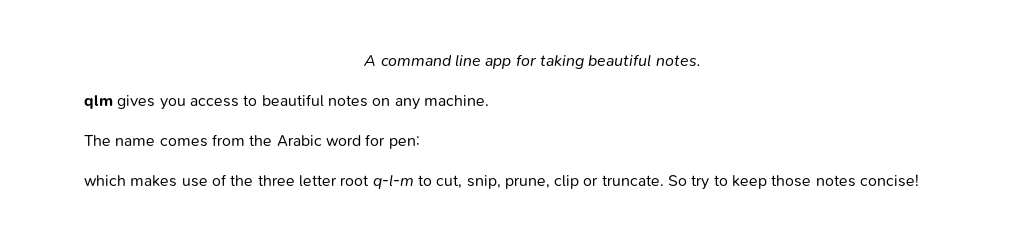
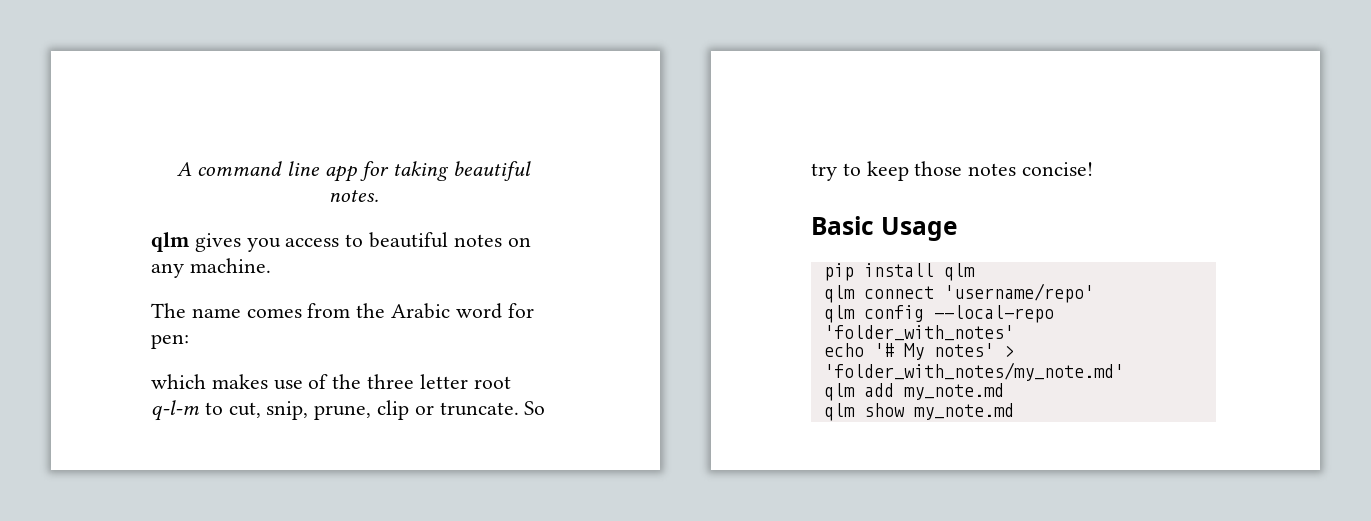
+ Basic Usage
+ pip install qlm
+ qlm connect 'username/repo'
+ qlm config --local-repo 'folder_with_notes'
+ echo '# My notes' > 'folder_with_notes/my_note.md'
+ qlm add my_note.md
+ qlm show my_note.md

